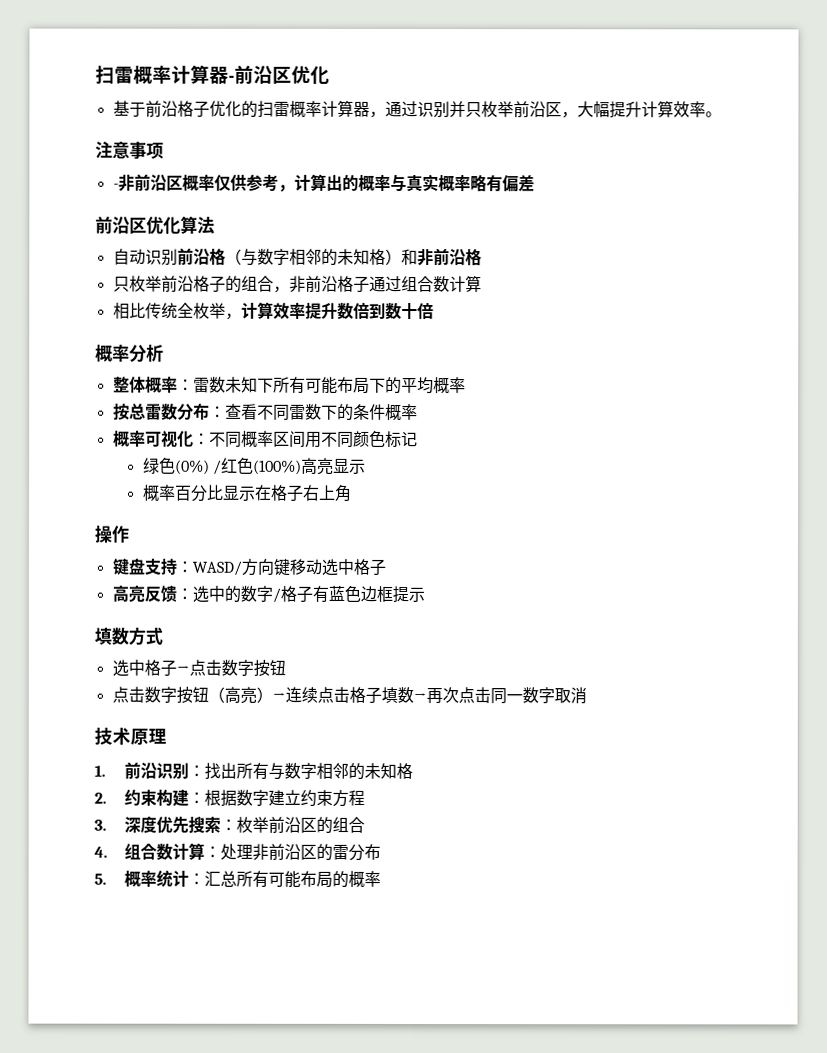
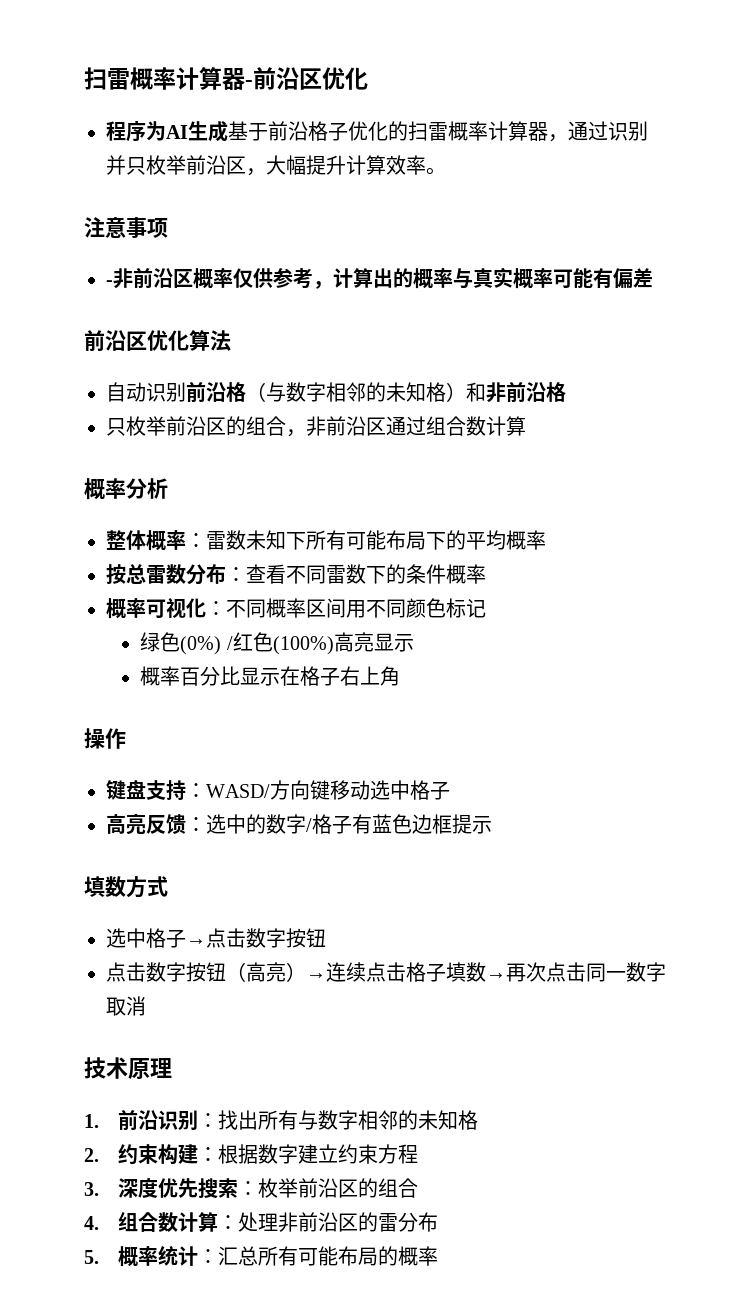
- 基于前沿格子优化的扫雷概率计算器，通过识别并只枚举前沿区，大幅提升计算效率。
+ 程序为AI生成基于前沿格子优化的扫雷概率计算器，通过识别并只枚举前沿区，大幅提升计算效率。
- -非前沿区概率仅供参考，计算出的概率与真实概率略有偏差
+ -非前沿区概率仅供参考，计算出的概率与真实概率可能有偏差
- 只枚举前沿格子的组合，非前沿格子通过组合数计算
+ 只枚举前沿区的组合，非前沿区通过组合数计算
- 相比传统全枚举，计算效率提升数倍到数十倍

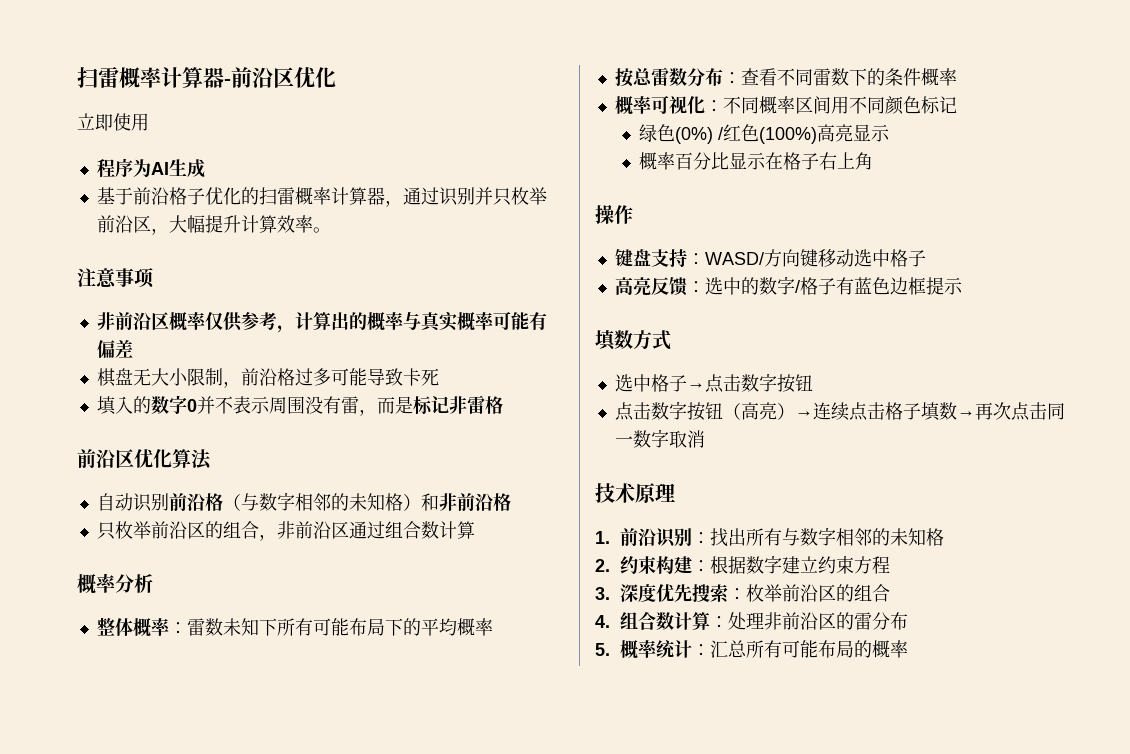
+ 立即使用
- 程序为AI生成基于前沿格子优化的扫雷概率计算器，通过识别并只枚举前沿区，大幅提升计算效率。
+ 程序为AI生成
+ 基于前沿格子优化的扫雷概率计算器，通过识别并只枚举前沿区，大幅提升计算效率。
- -非前沿区概率仅供参考，计算出的概率与真实概率可能有偏差
+ 非前沿区概率仅供参考，计算出的概率与真实概率可能有偏差
+ 棋盘无大小限制，前沿格过多可能导致卡死
+ 填入的数字0并不表示周围没有雷，而是标记非雷格

